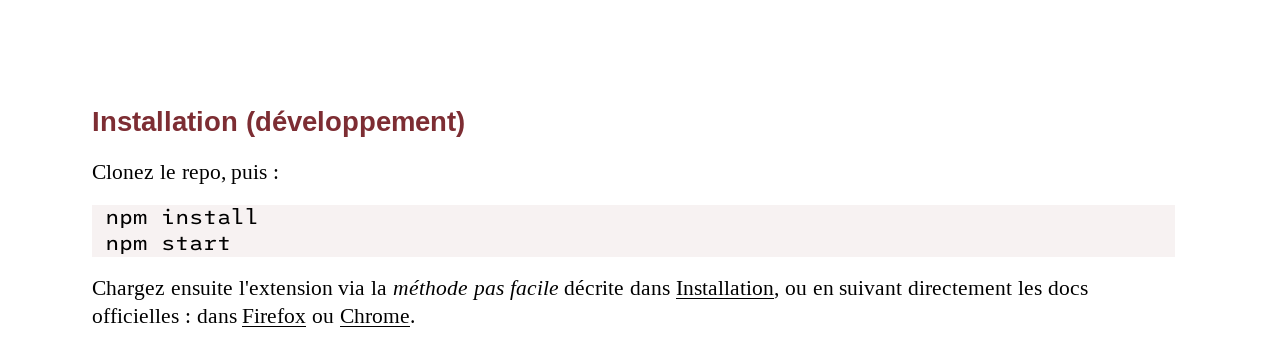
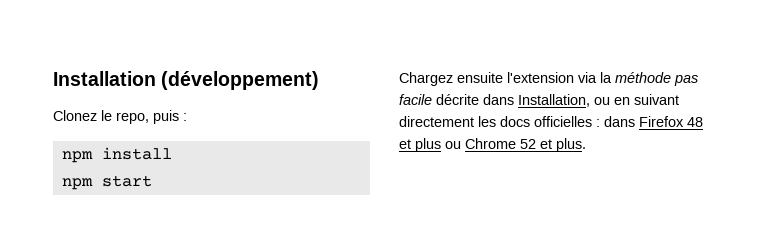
- Chargez ensuite l'extension via la méthode pas facile décrite dans Installation, ou en suivant directement les docs officielles : dans Firefox ou Chrome.
+ Chargez ensuite l'extension via la méthode pas facile décrite dans Installation, ou en suivant directement les docs officielles : dans Firefox 48 et plus ou Chrome 52 et plus.

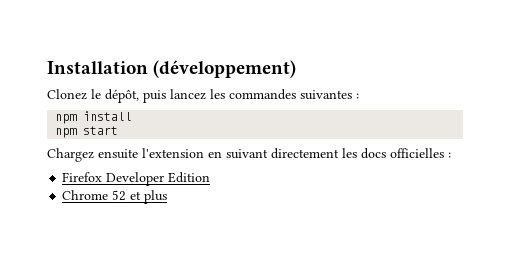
- Clonez le repo, puis :
+ Clonez le dépôt, puis lancez les commandes suivantes :
- Chargez ensuite l'extension via la méthode pas facile décrite dans Installation, ou en suivant directement les docs officielles : dans Firefox 48 et plus ou Chrome 52 et plus.
+ Chargez ensuite l'extension en suivant directement les docs officielles :
+ Firefox Developer Edition
+ Chrome 52 et plus

